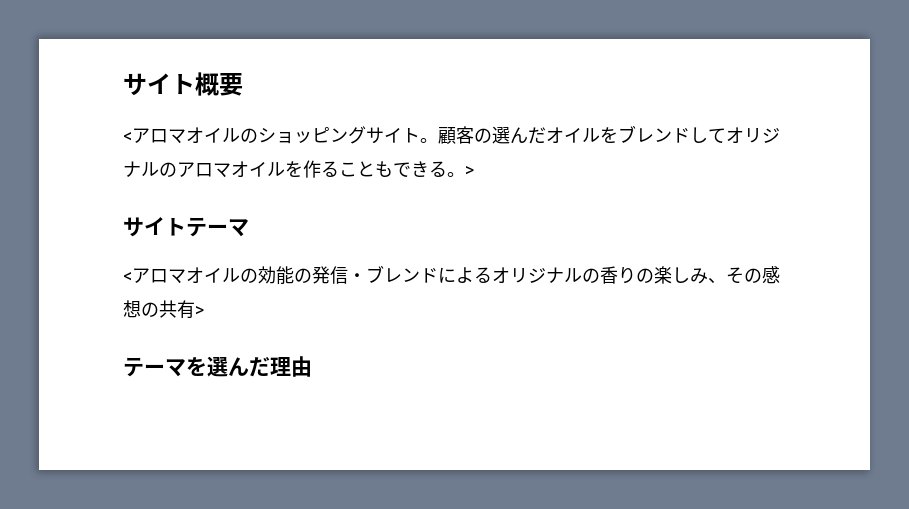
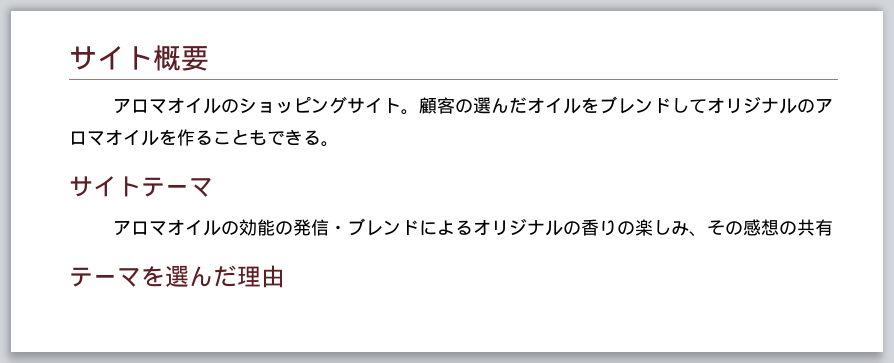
- <アロマオイルのショッピングサイト。
+ アロマオイルのショッピングサイト。
- 顧客の選んだオイルをブレンドしてオリジナルのアロマオイルを作ることもできる。>
+ 顧客の選んだオイルをブレンドしてオリジナルのアロマオイルを作ることもできる。
- <アロマオイルの効能の発信・ブレンドによるオリジナルの香りの楽しみ、その感想の共有>
+ アロマオイルの効能の発信・ブレンドによるオリジナルの香りの楽しみ、その感想の共有

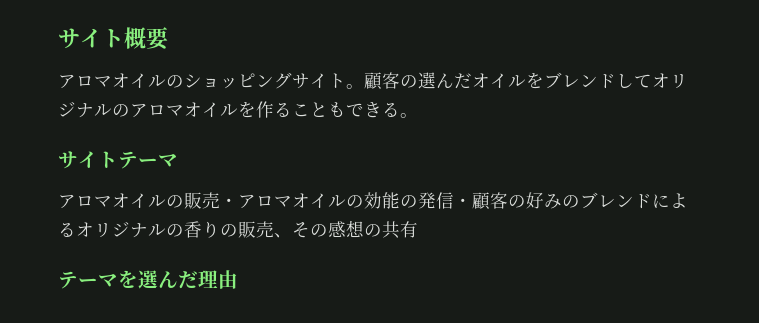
- アロマオイルの効能の発信・ブレンドによるオリジナルの香りの楽しみ、その感想の共有
+ アロマオイルの販売・アロマオイルの効能の発信・顧客の好みのブレンドによるオリジナルの香りの販売、その感想の共有

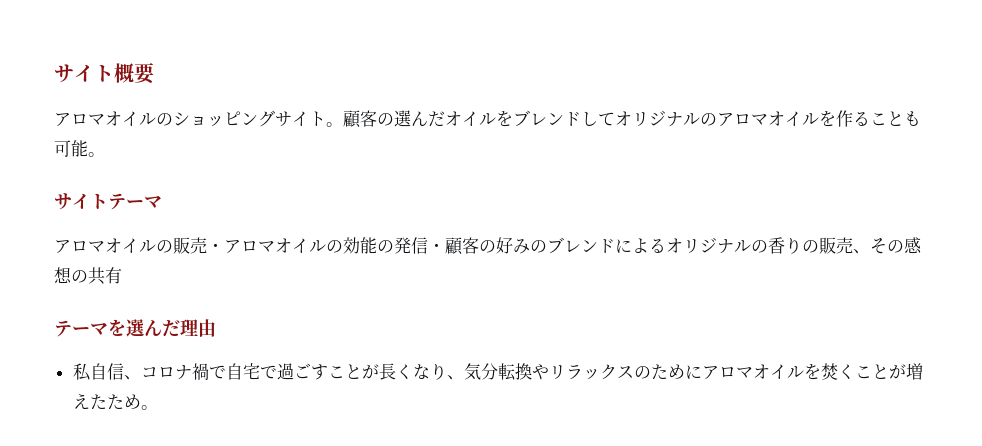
- 顧客の選んだオイルをブレンドしてオリジナルのアロマオイルを作ることもできる。
+ 顧客の選んだオイルをブレンドしてオリジナルのアロマオイルを作ることも可能。
+ 私自信、コロナ禍で自宅で過ごすことが長くなり、気分転換やリラックスのためにアロマオイルを焚くことが増えたため。

